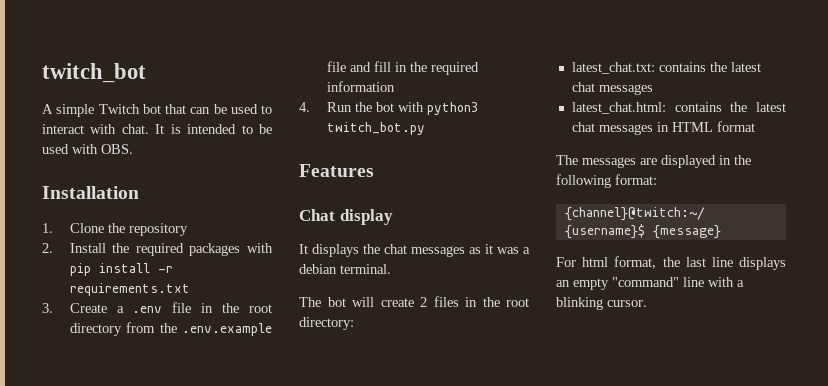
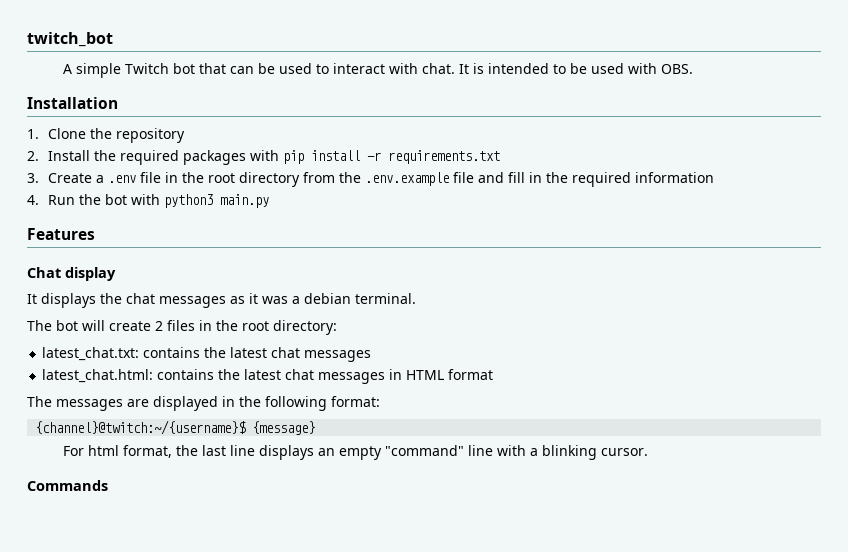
- 4. Run the bot with python3 twitch_bot.py
+ 4. Run the bot with python3 main.py
+ Commands

